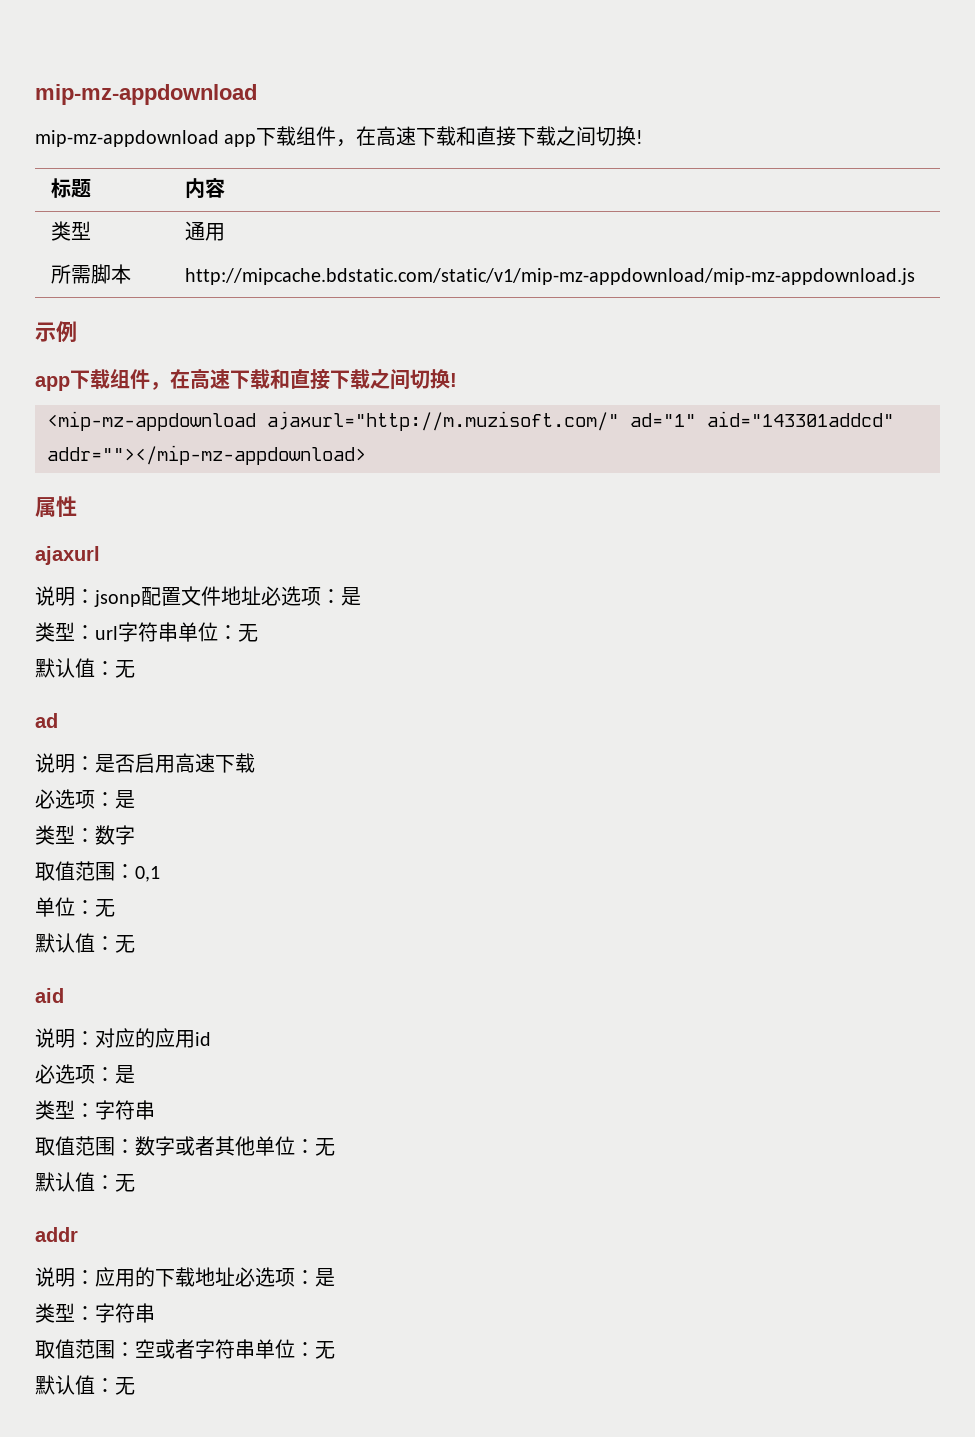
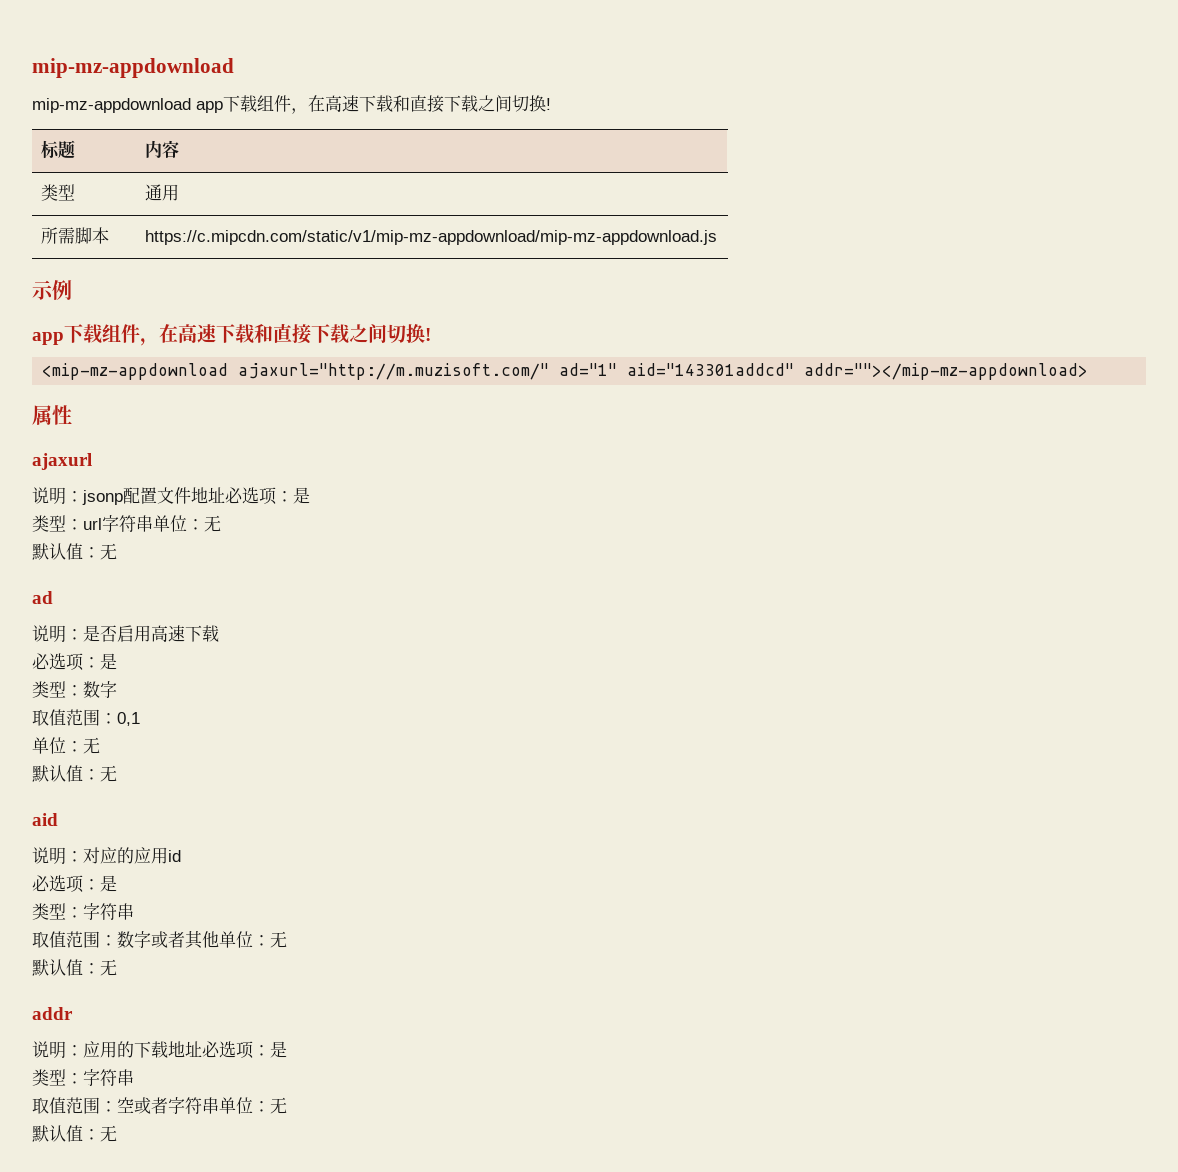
- 所需脚本 | http://mipcache.bdstatic.com/static/v1/mip-mz-appdownload/mip-mz-appdownload.js
+ 所需脚本 | https://c.mipcdn.com/static/v1/mip-mz-appdownload/mip-mz-appdownload.js

